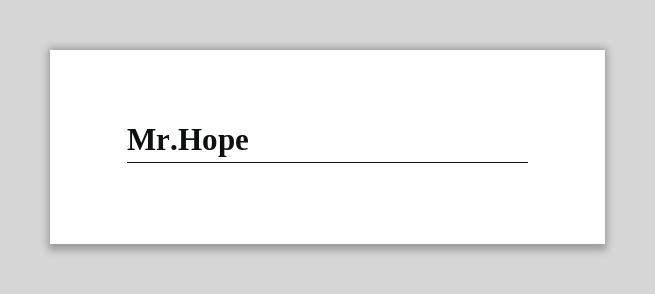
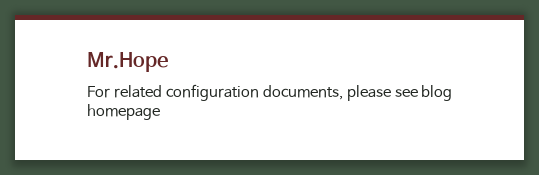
+ For related configuration documents, please see blog homepage

